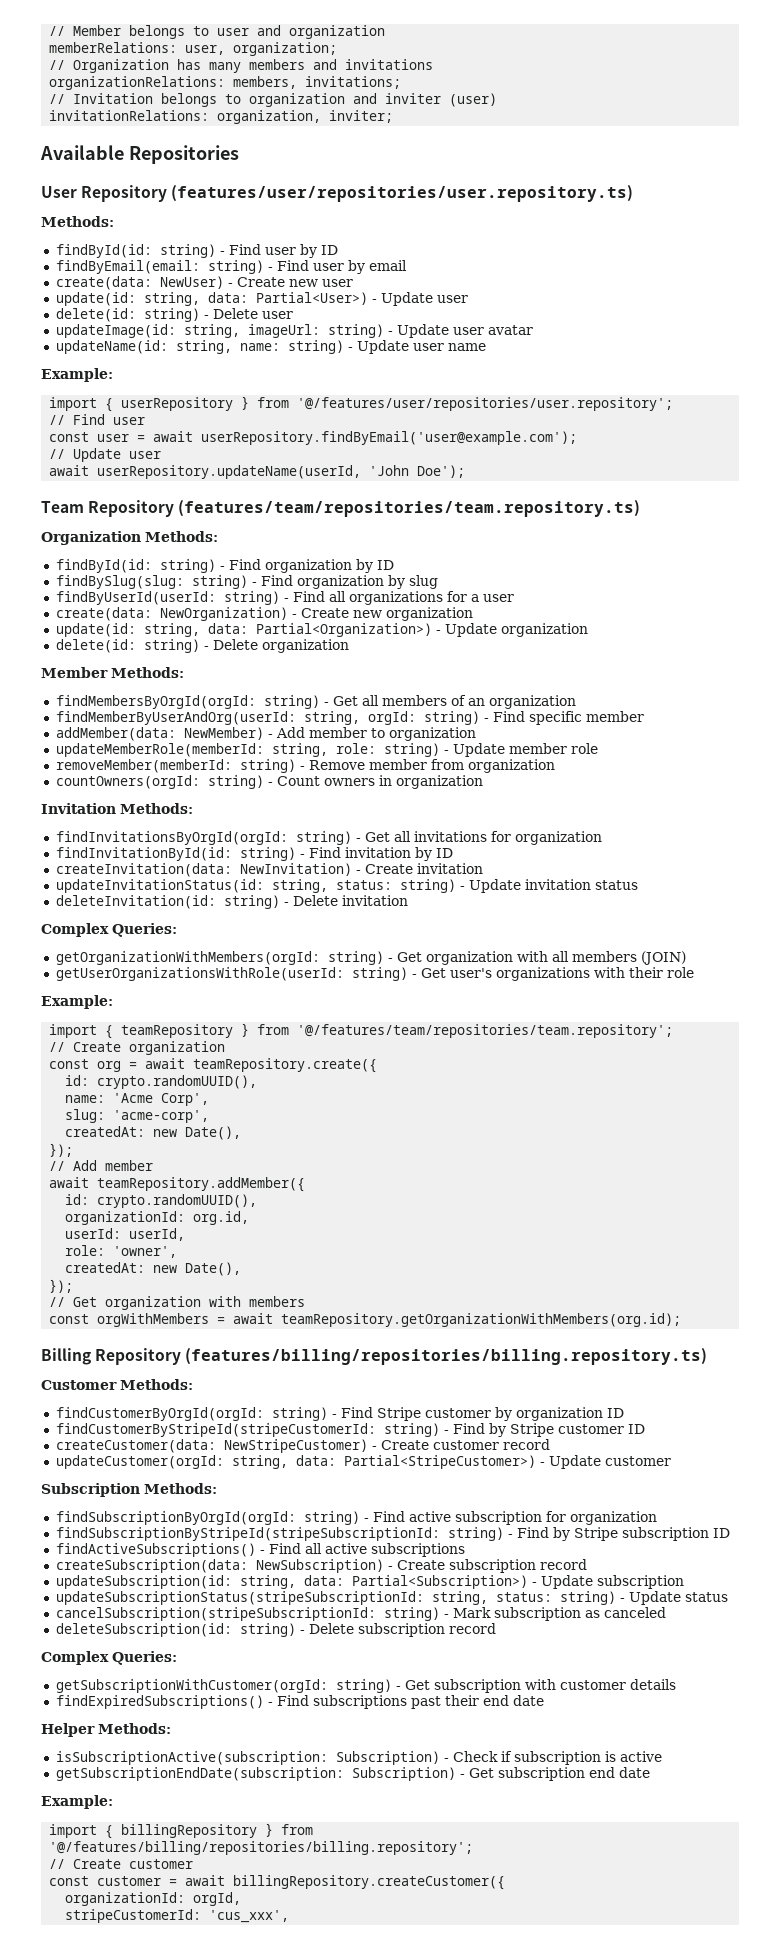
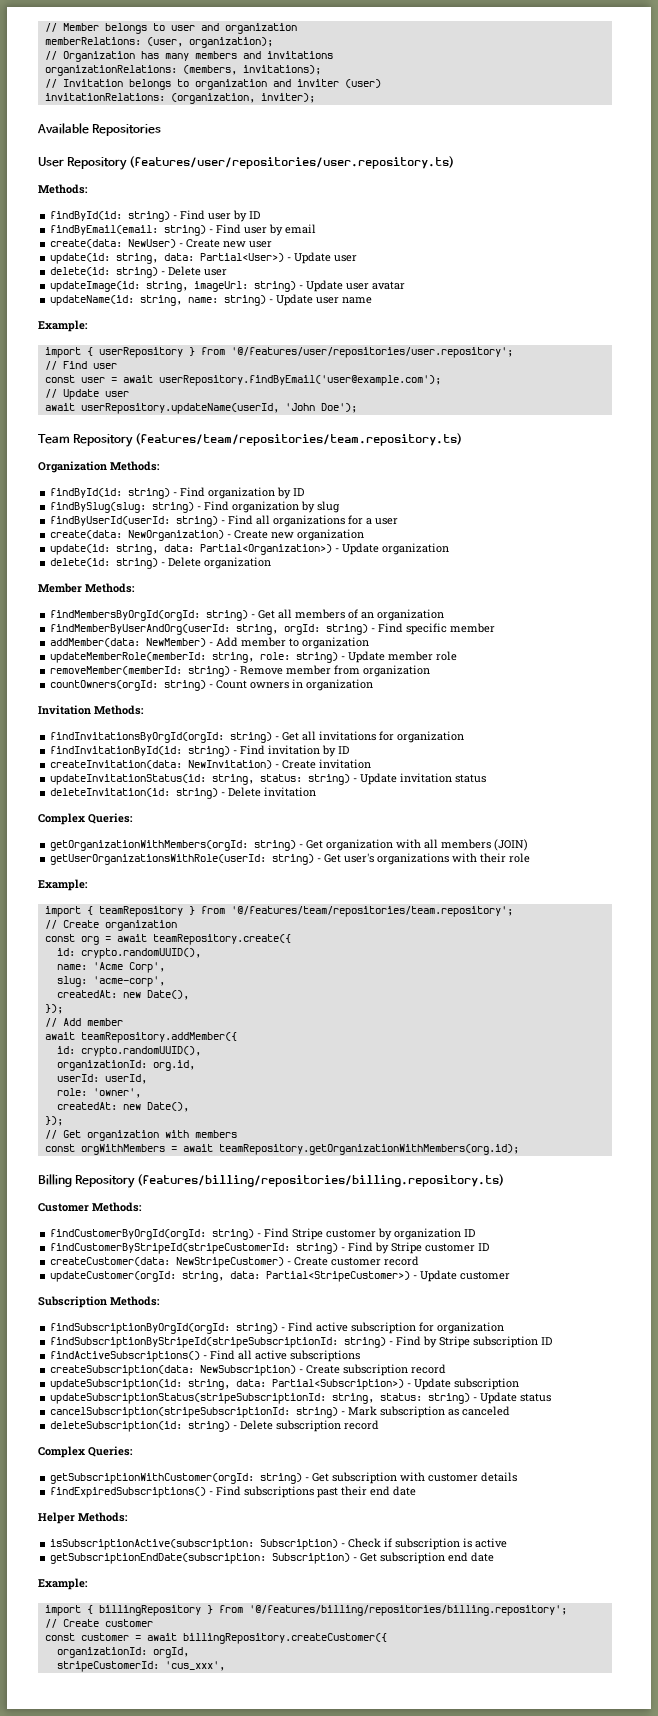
- memberRelations: user, organization;
+ memberRelations: (user, organization);
- organizationRelations: members, invitations;
+ organizationRelations: (members, invitations);
- invitationRelations: organization, inviter;
+ invitationRelations: (organization, inviter);

